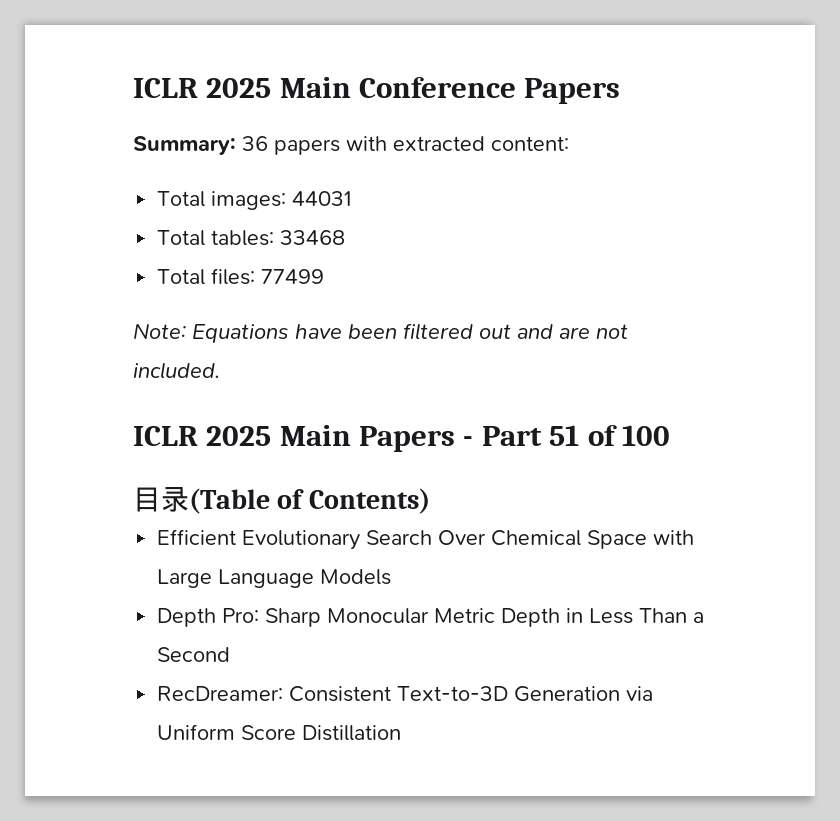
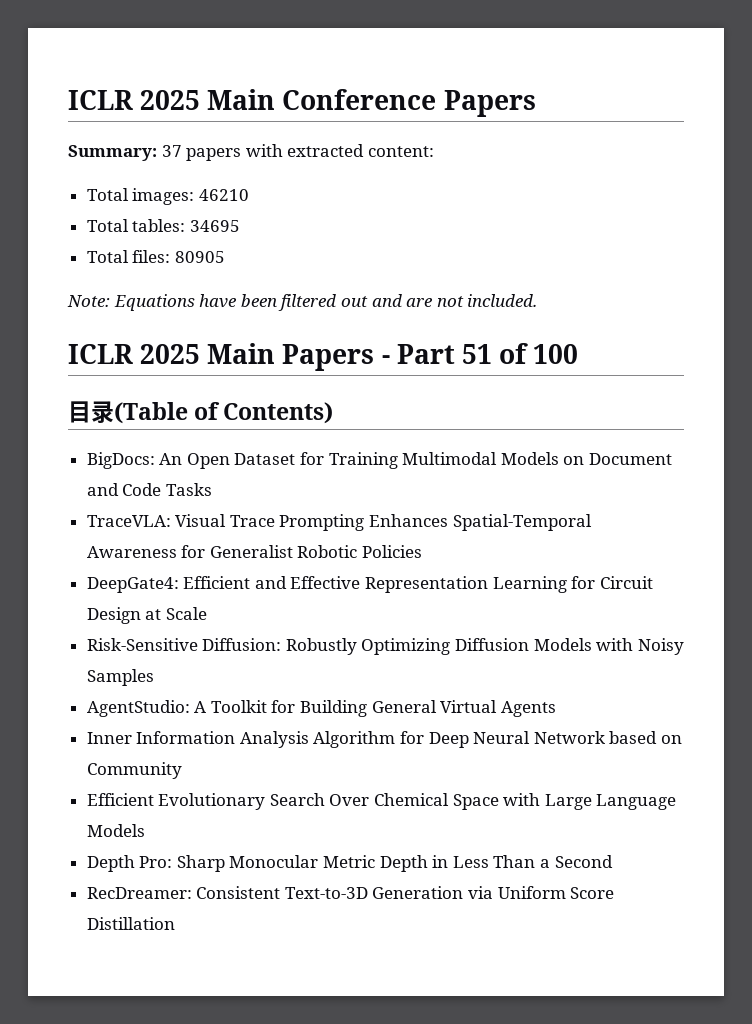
- Summary: 36 papers with extracted content:
+ Summary: 37 papers with extracted content:
- Total images: 44031
+ Total images: 46210
- Total tables: 33468
+ Total tables: 34695
- Total files: 77499
+ Total files: 80905
+ BigDocs: An Open Dataset for Training Multimodal Models on Document and Code Tasks
+ TraceVLA: Visual Trace Prompting Enhances Spatial-Temporal Awareness for Generalist Robotic Policies
+ DeepGate4: Efficient and Effective Representation Learning for Circuit Design at Scale
+ Risk-Sensitive Diffusion: Robustly Optimizing Diffusion Models with Noisy Samples
+ AgentStudio: A Toolkit for Building General Virtual Agents
+ Inner Information Analysis Algorithm for Deep Neural Network based on Community

